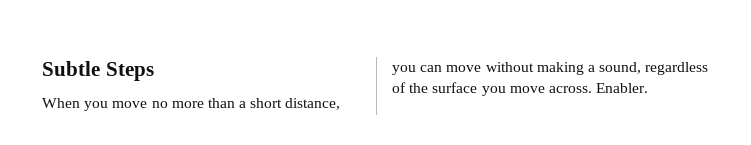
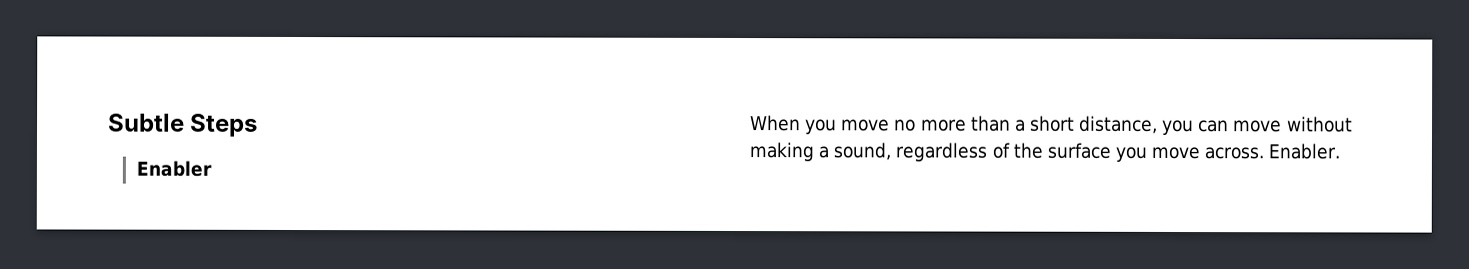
+ Enabler

